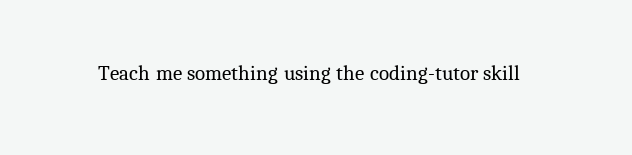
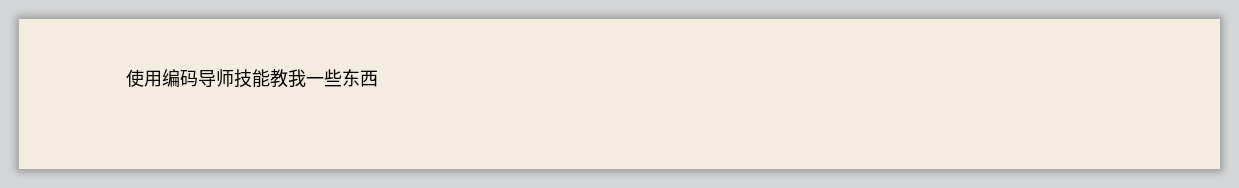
- Teach me something using the coding-tutor skill
+ 使用编码导师技能教我一些东西

